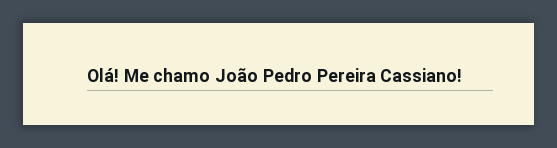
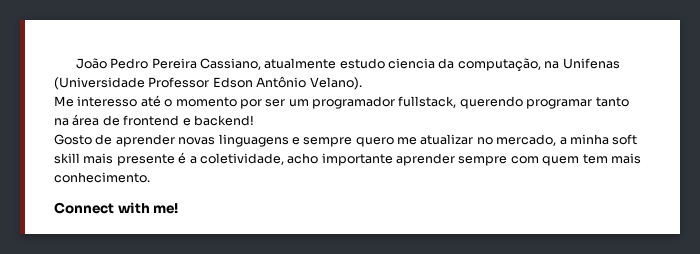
- Olá! Me chamo João Pedro Pereira Cassiano!
+ João Pedro Pereira Cassiano, atualmente estudo ciencia da computação, na Unifenas (Universidade Professor Edson Antônio Velano).
+ Me interesso até o momento por ser um programador fullstack, querendo programar tanto na área de frontend e backend!
+ Gosto de aprender novas linguagens e sempre quero me atualizar no mercado, a minha soft skill mais presente é a coletividade, acho importante aprender sempre com quem tem mais conhecimento.
+ Connect with me!

